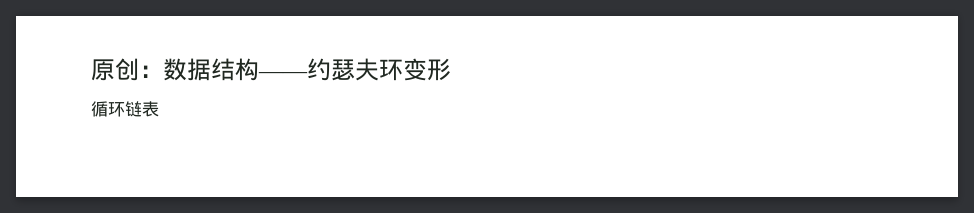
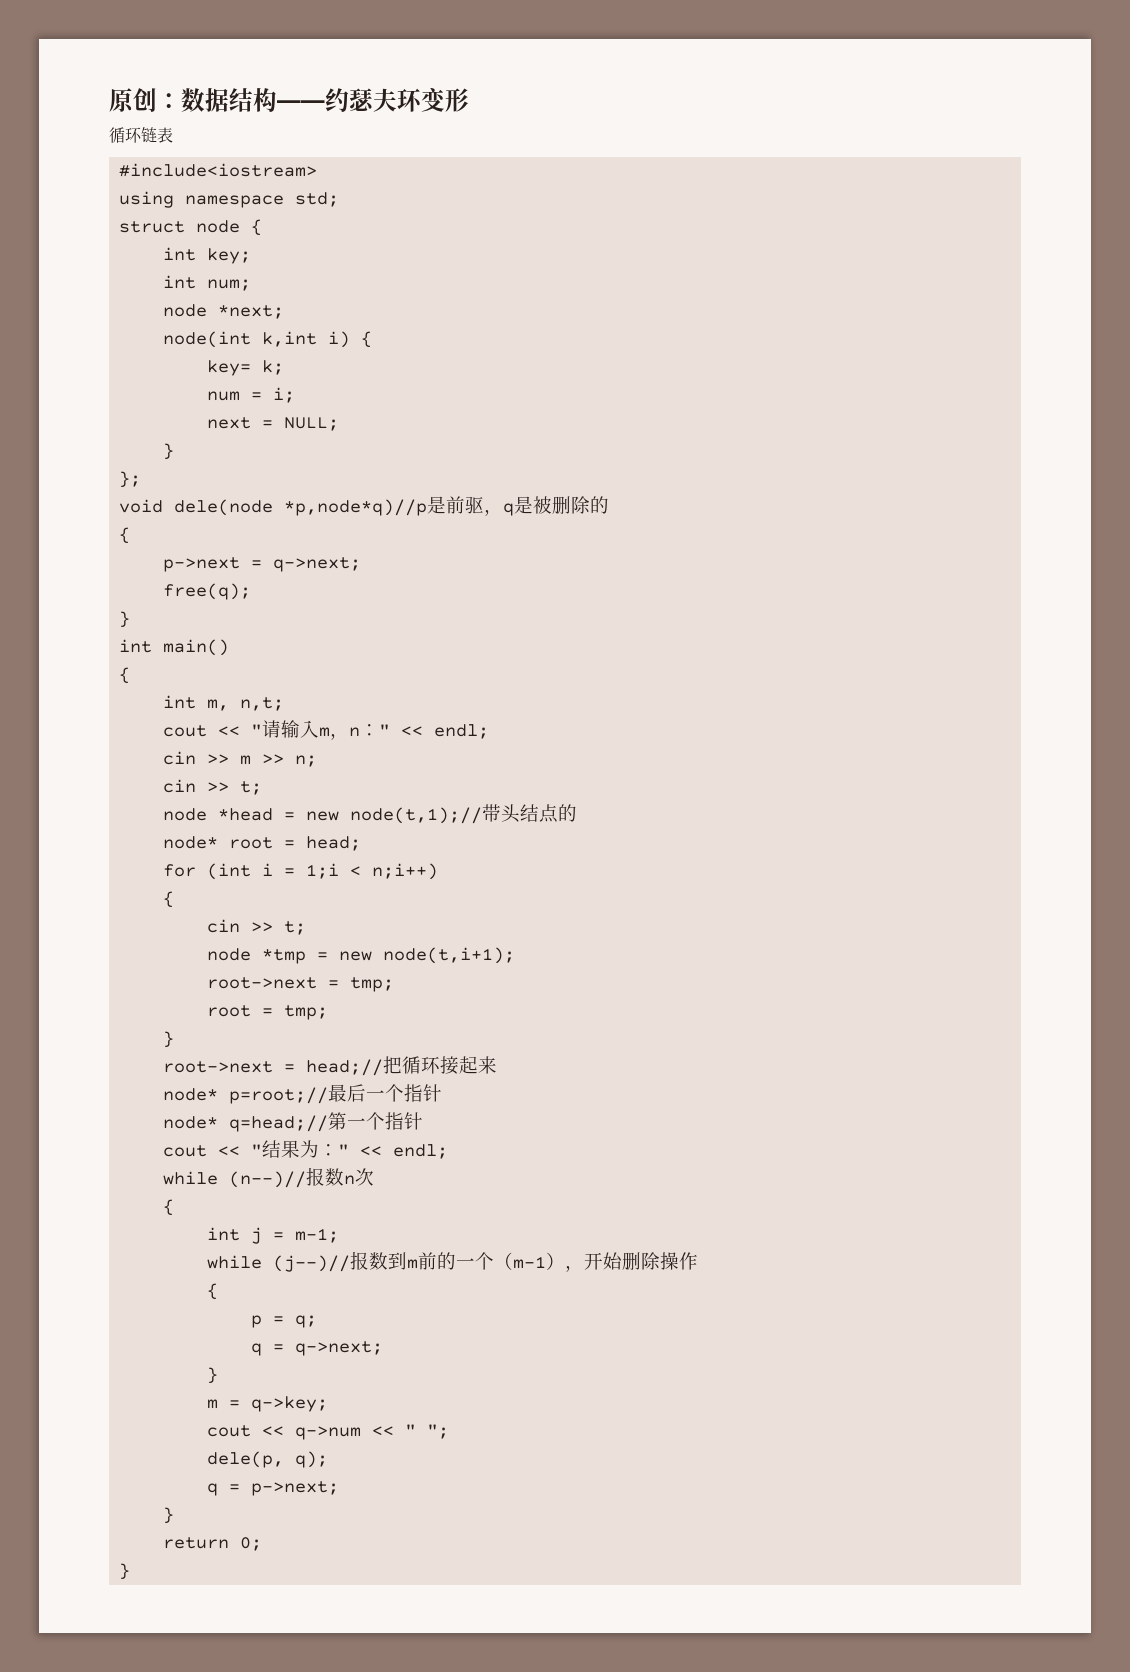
+ #include<iostream>
+ using namespace std;
+ struct node {
+ int key;
+ int num;
+ node *next;
+ node(int k,int i) {
+ key= k;
+ num = i;
+ next = NULL;
+ }
+ };
+ void dele(node *p,node*q)//p是前驱，q是被删除的
+ {
+ p->next = q->next;
+ free(q);
+ }
+ int main()
+ {
+ int m, n,t;
+ cout << "请输入m，n：" << endl;
+ cin >> m >> n;
+ cin >> t;
+ node *head = new node(t,1);//带头结点的
+ node* root = head;
+ for (int i = 1;i < n;i++)
+ {
+ cin >> t;
+ node *tmp = new node(t,i+1);
+ root->next = tmp;
+ root = tmp;
+ }
+ root->next = head;//把循环接起来
+ node* p=root;//最后一个指针
+ node* q=head;//第一个指针
+ cout << "结果为：" << endl;
+ while (n--)//报数n次
+ {
+ int j = m-1;
+ while (j--)//报数到m前的一个（m-1），开始删除操作
+ {
+ p = q;
+ q = q->next;
+ }
+ m = q->key;
+ cout << q->num << " ";
+ dele(p, q);
+ q = p->next;
+ }
+ return 0;
+ }

